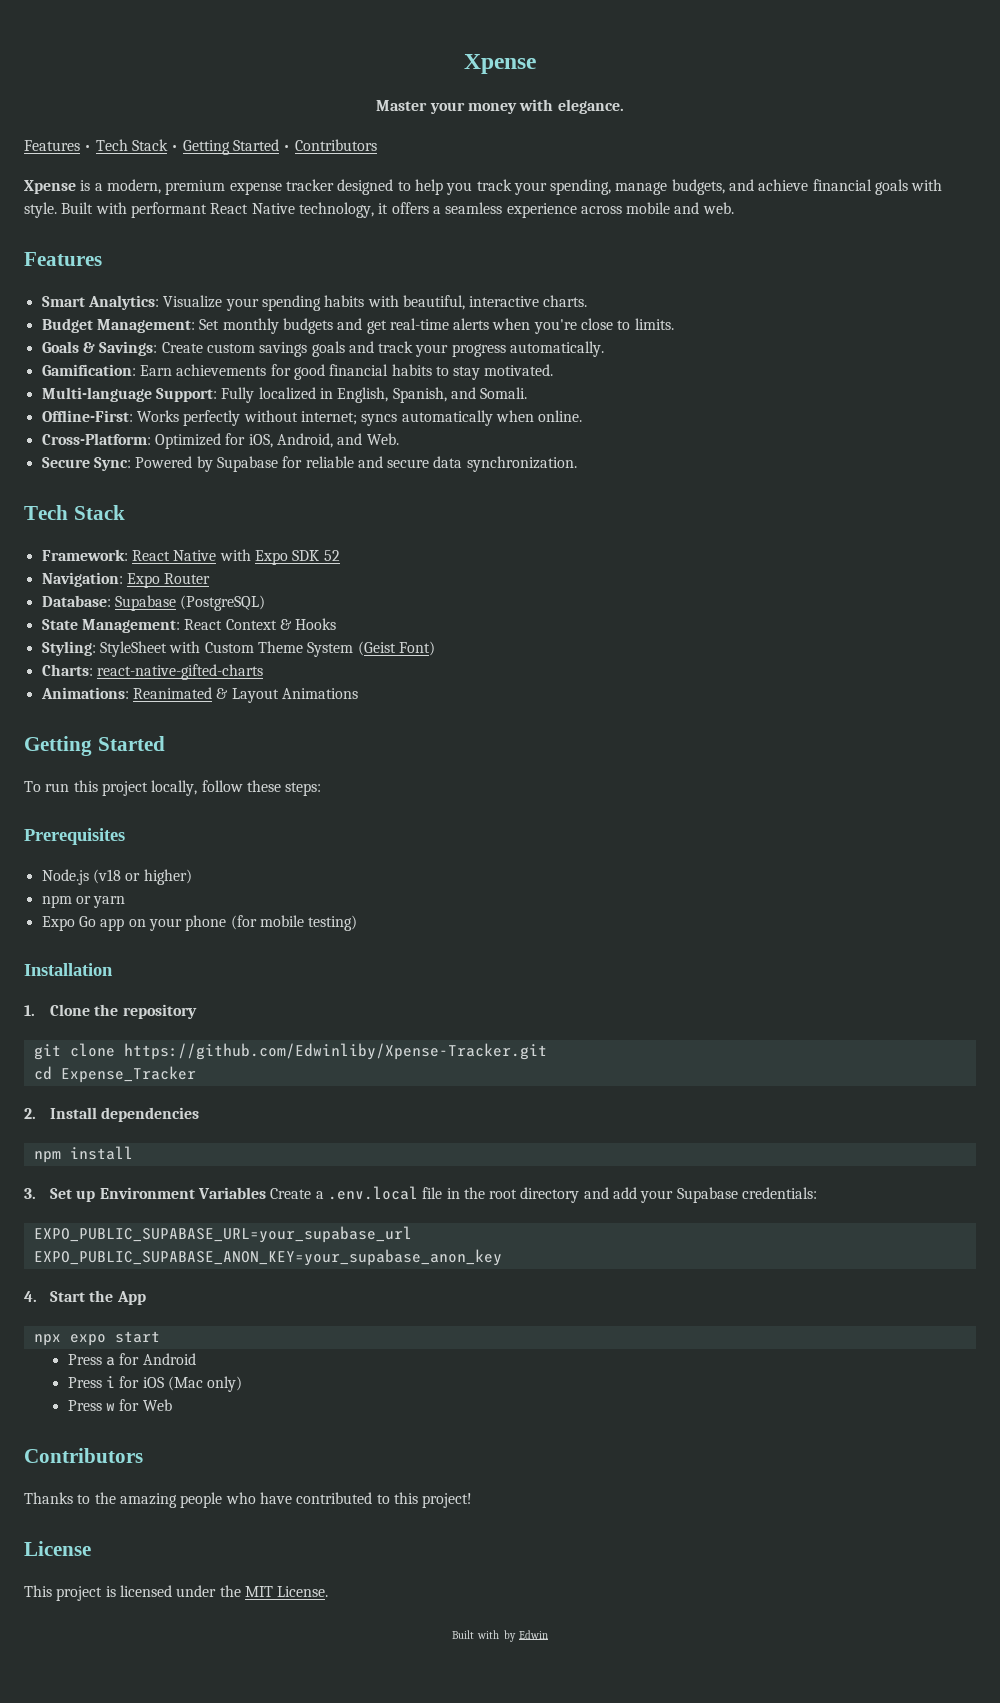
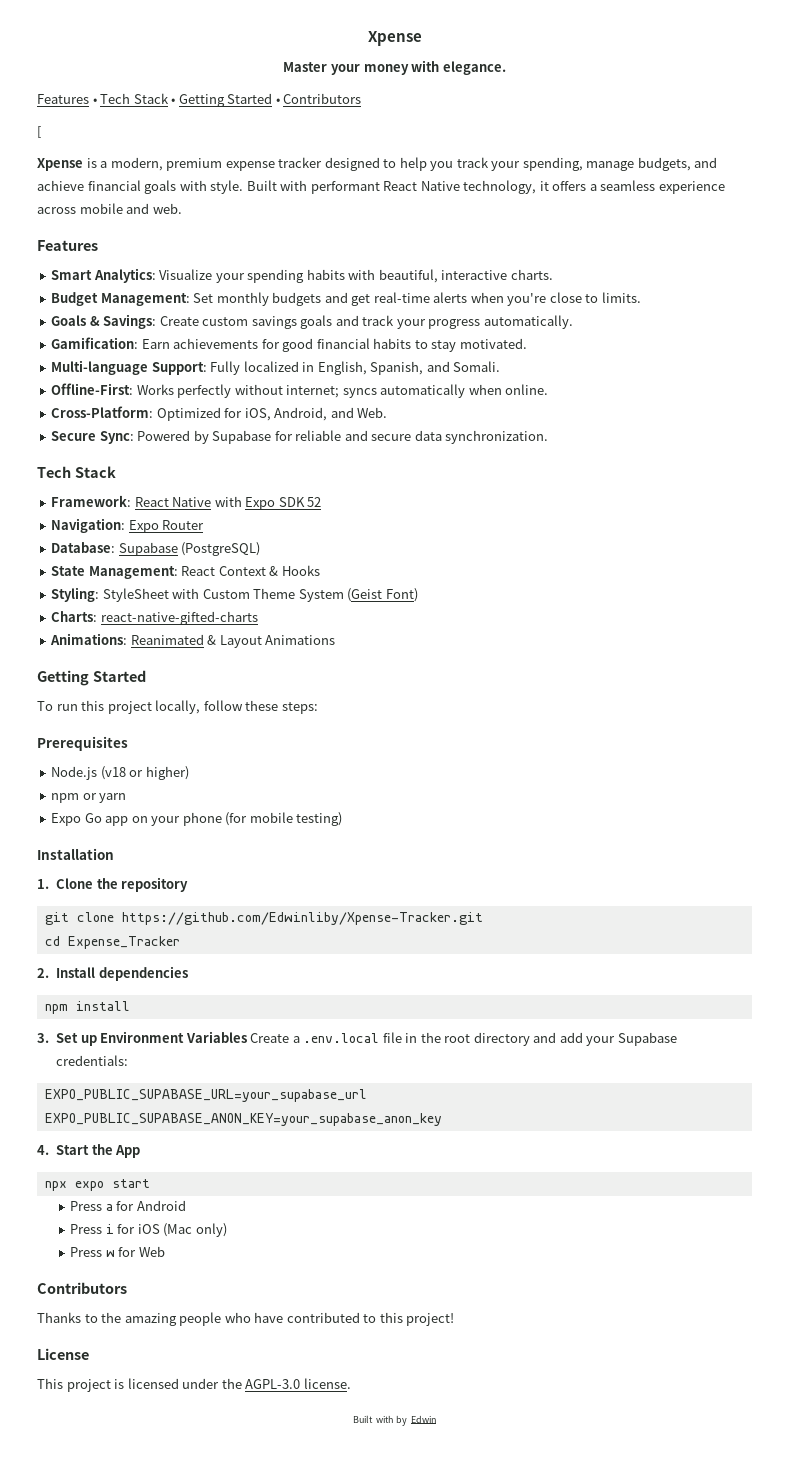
+ [
- This project is licensed under the MIT License.
+ This project is licensed under the AGPL-3.0 license.

